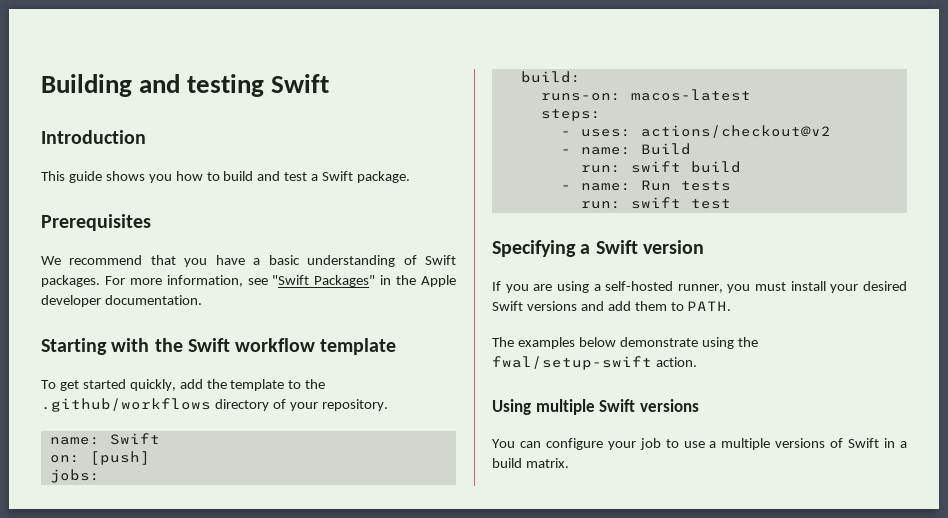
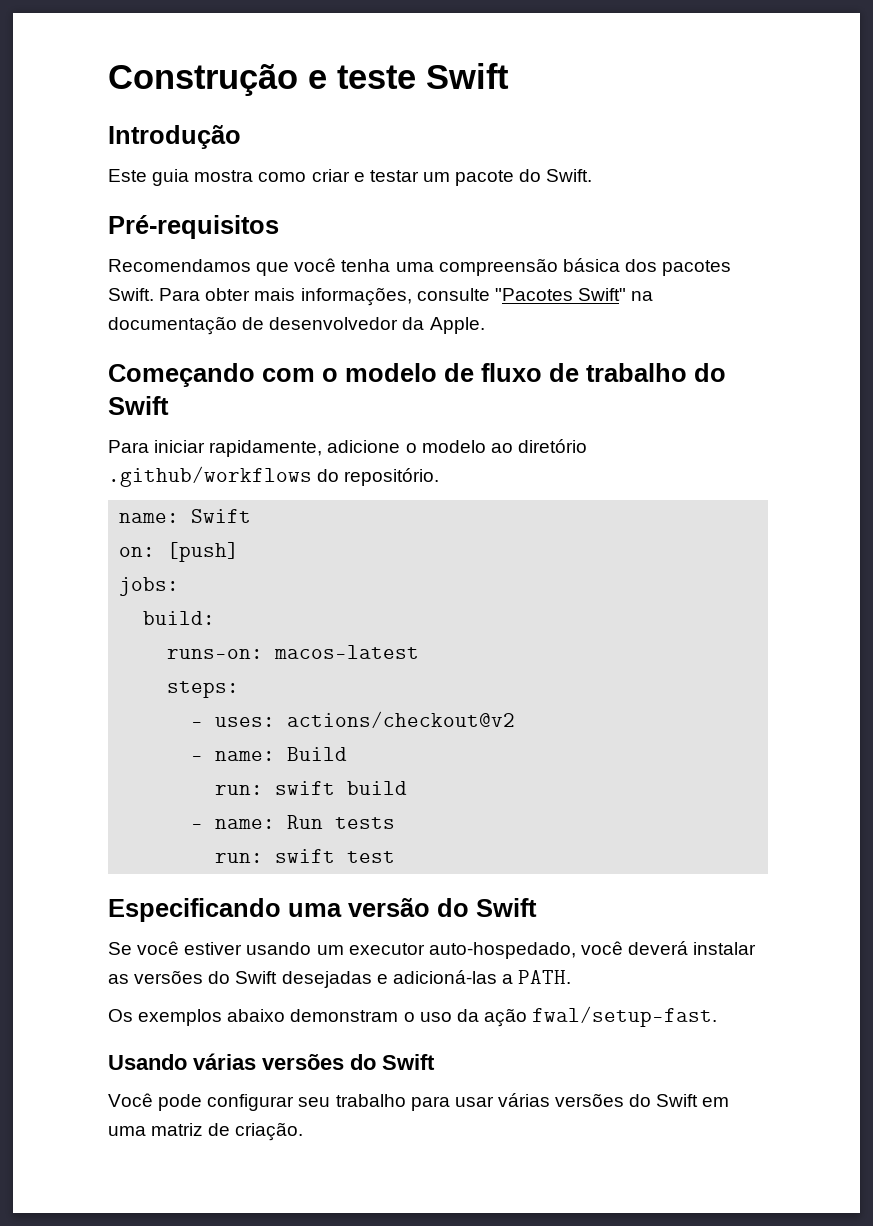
- Building and testing Swift
- Introduction
- This guide shows you how to build and test a Swift package.
- Prerequisites
- We recommend that you have a basic understanding of Swift packages. For more information, see "Swift Packages" in the Apple developer documentation.
- Starting with the Swift workflow template
- To get started quickly, add the template to the .github/workflows directory of your repository.
+ Construção e teste Swift
+ Introdução
+ Este guia mostra como criar e testar um pacote do Swift.
+ Pré-requisitos
+ Recomendamos que você tenha uma compreensão básica dos pacotes Swift. Para obter mais informações, consulte "Pacotes Swift" na documentação de desenvolvedor da Apple.
+ Começando com o modelo de fluxo de trabalho do Swift
+ Para iniciar rapidamente, adicione o modelo ao diretório .github/workflows do repositório.
- Specifying a Swift version
- If you are using a self-hosted runner, you must install your desired Swift versions and add them to PATH.
- The examples below demonstrate using the fwal/setup-swift action.
- Using multiple Swift versions
- You can configure your job to use a multiple versions of Swift in a build matrix.
+ Especificando uma versão do Swift
+ Se você estiver usando um executor auto-hospedado, você deverá instalar as versões do Swift desejadas e adicioná-las a PATH.
+ Os exemplos abaixo demonstram o uso da ação fwal/setup-fast.
+ Usando várias versões do Swift
+ Você pode configurar seu trabalho para usar várias versões do Swift em uma matriz de criação.

